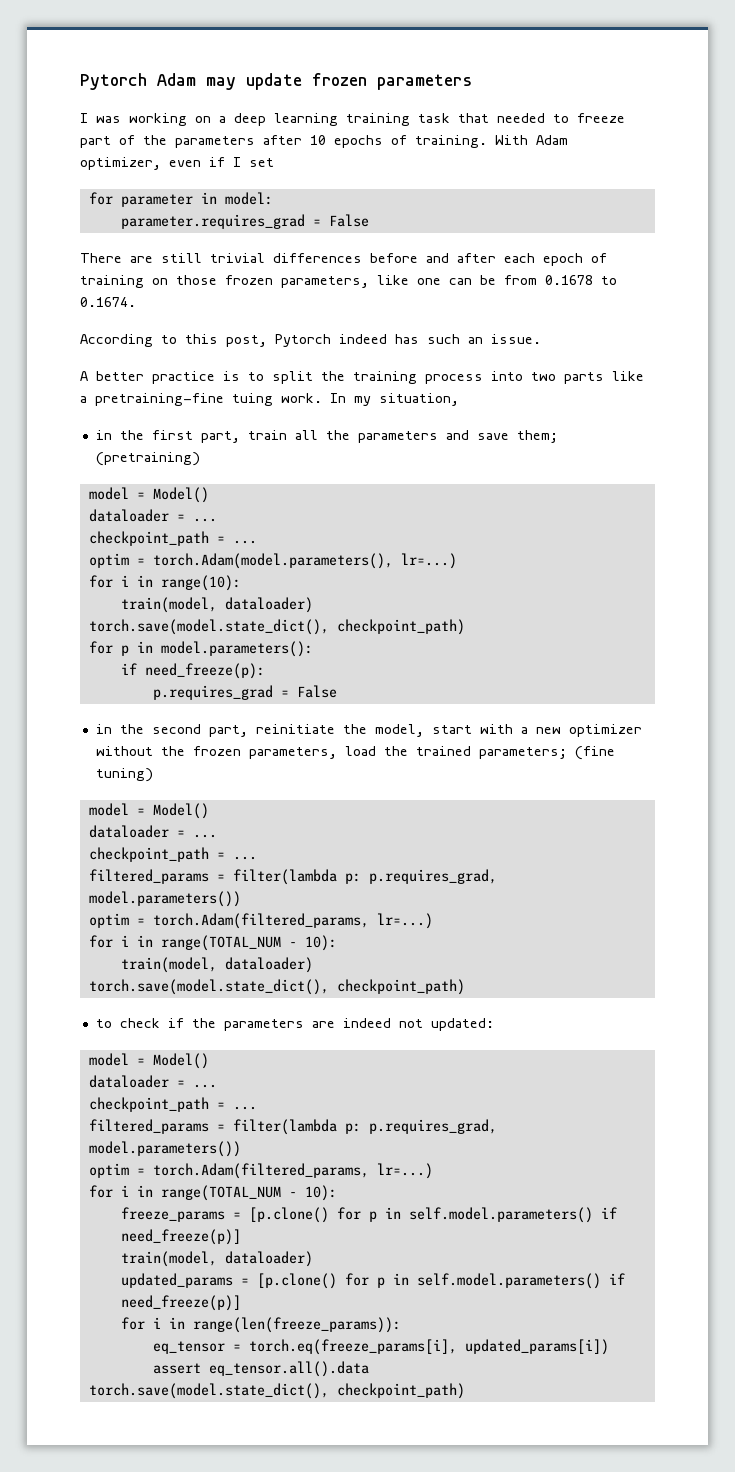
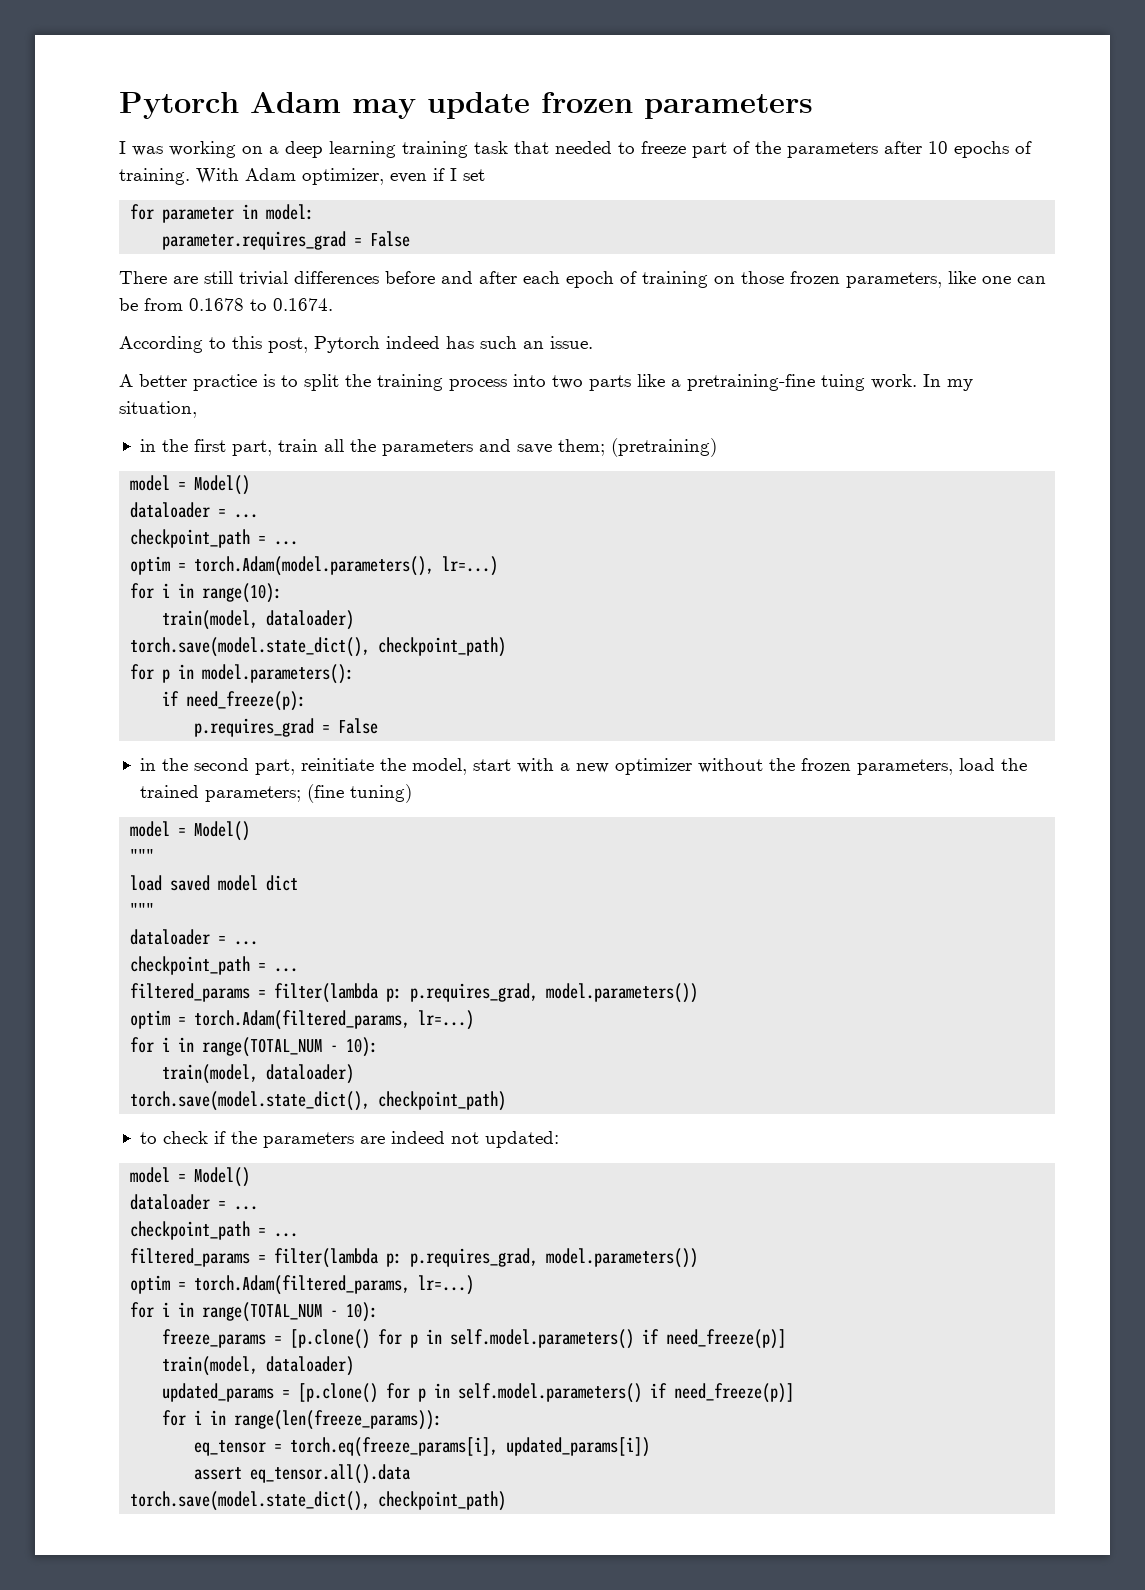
  in the second part, reinitiate the model, start with a new optimizer without the frozen parameters, load the trained parameters; (fine tuning)
  model = Model()
+ """
+ load saved model dict
+ """

